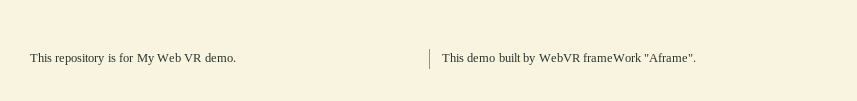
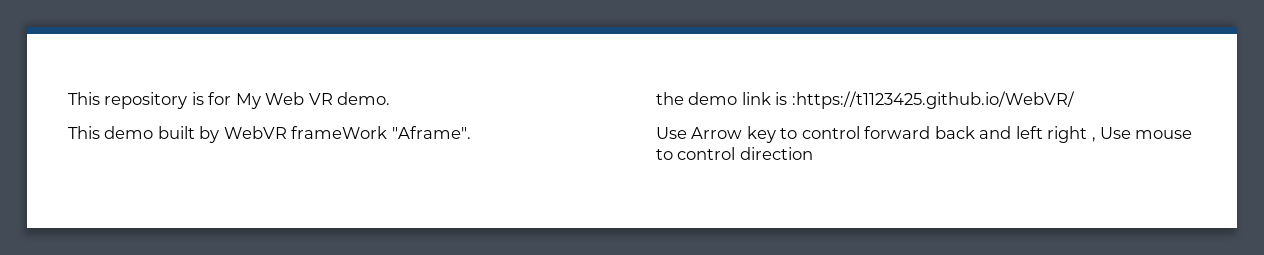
+ the demo link is :https://t1123425.github.io/WebVR/
+ Use Arrow key to control forward back and left right , Use mouse to control direction

